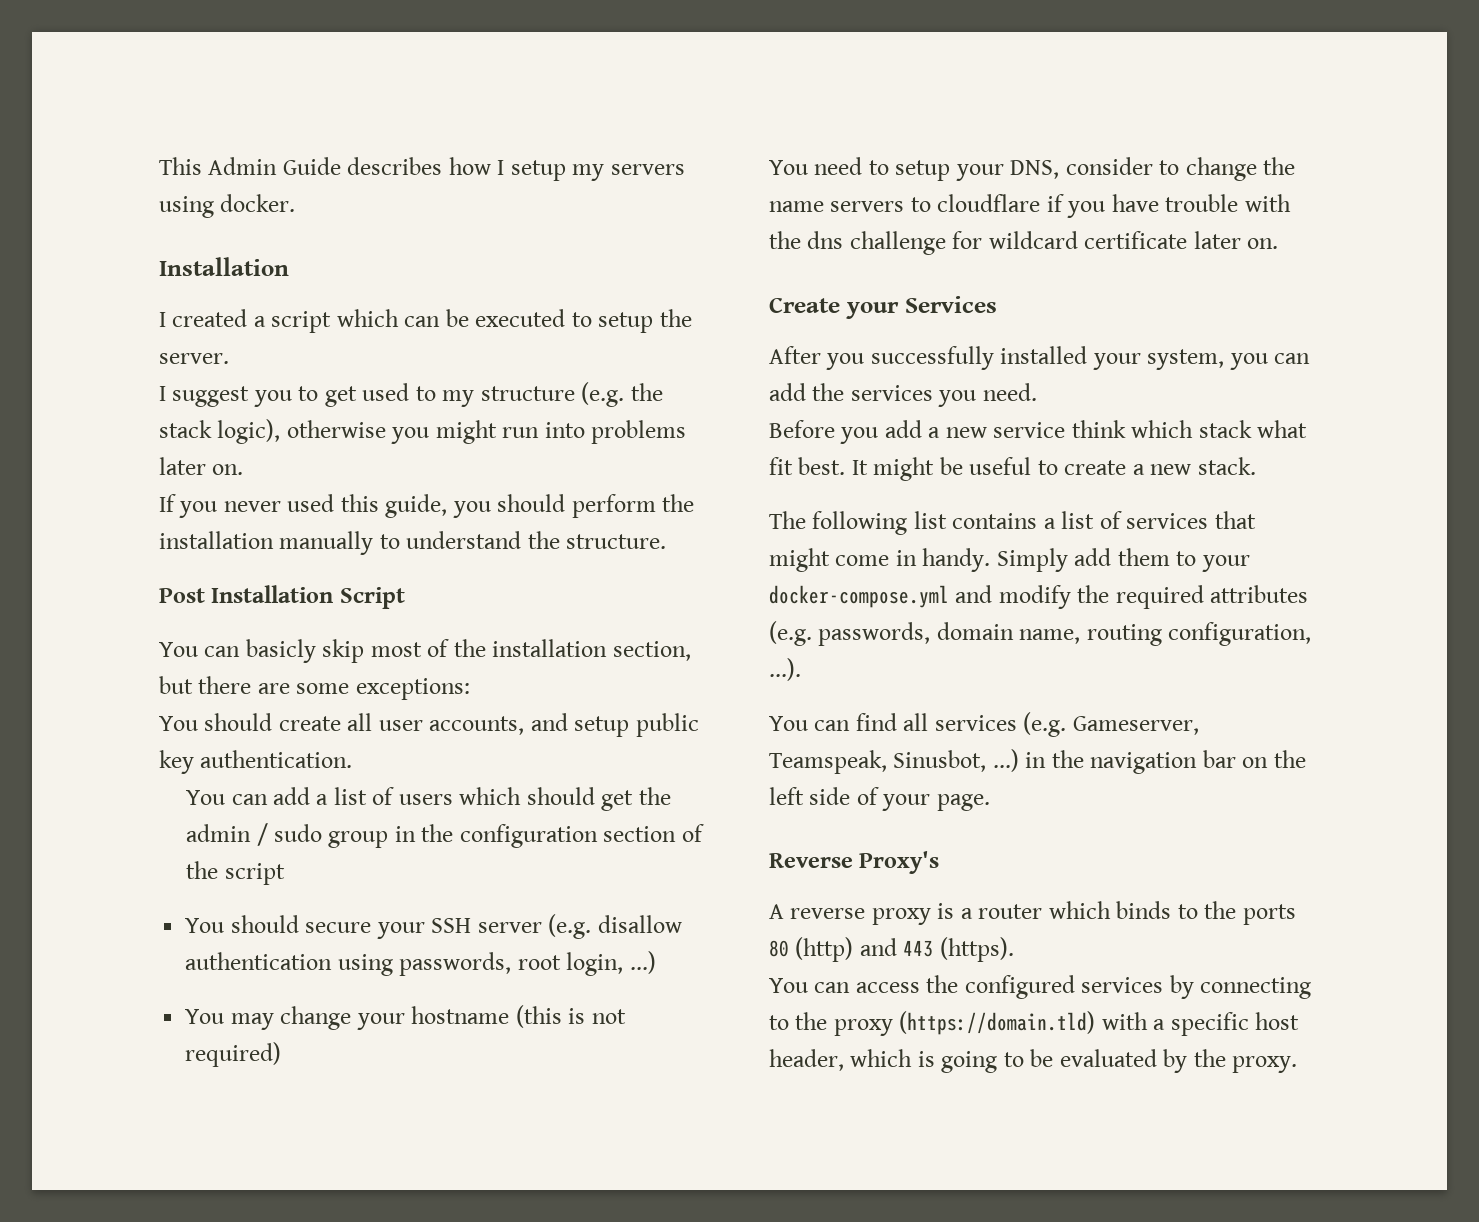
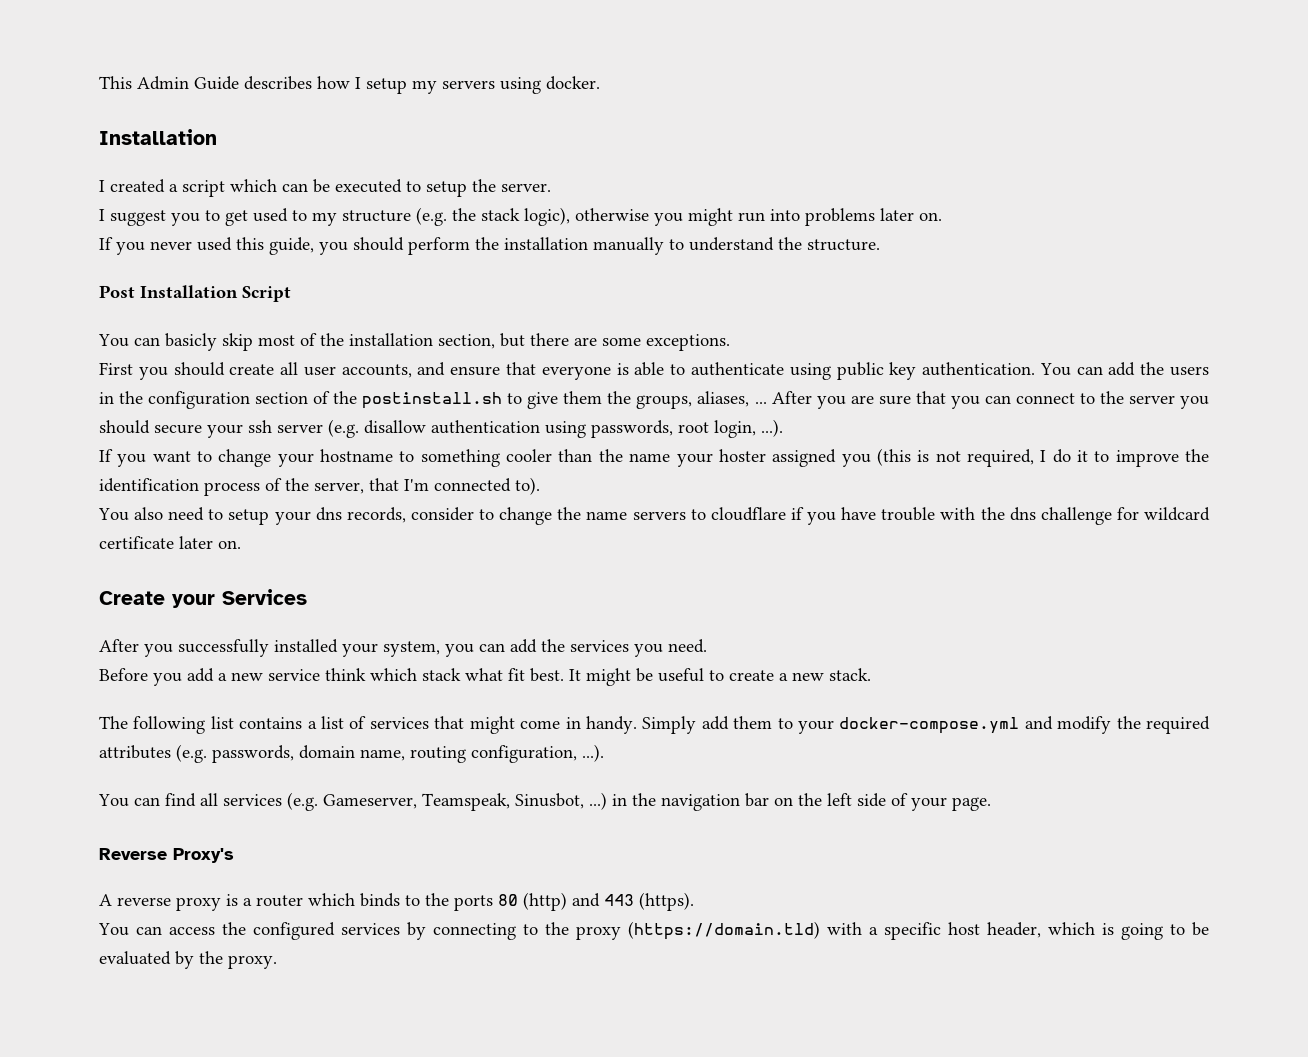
- You can basicly skip most of the installation section, but there are some exceptions:
- You should create all user accounts, and setup public key authentication.
- You can add a list of users which should get the admin / sudo group in the configuration section of the script
- You should secure your SSH server (e.g. disallow authentication using passwords, root login, ...)
- You may change your hostname (this is not required)
- You need to setup your DNS, consider to change the name servers to cloudflare if you have trouble with the dns challenge for wildcard certificate later on.
+ You can basicly skip most of the installation section, but there are some exceptions.
+ First you should create all user accounts, and ensure that everyone is able to authenticate using public key authentication. You can add the users in the configuration section of the postinstall.sh to give them the groups, aliases, ... After you are sure that you can connect to the server you should secure your ssh server (e.g. disallow authentication using passwords, root login, ...).
+ If you want to change your hostname to something cooler than the name your hoster assigned you (this is not required, I do it to improve the identification process of the server, that I'm connected to).
+ You also need to setup your dns records, consider to change the name servers to cloudflare if you have trouble with the dns challenge for wildcard certificate later on.

